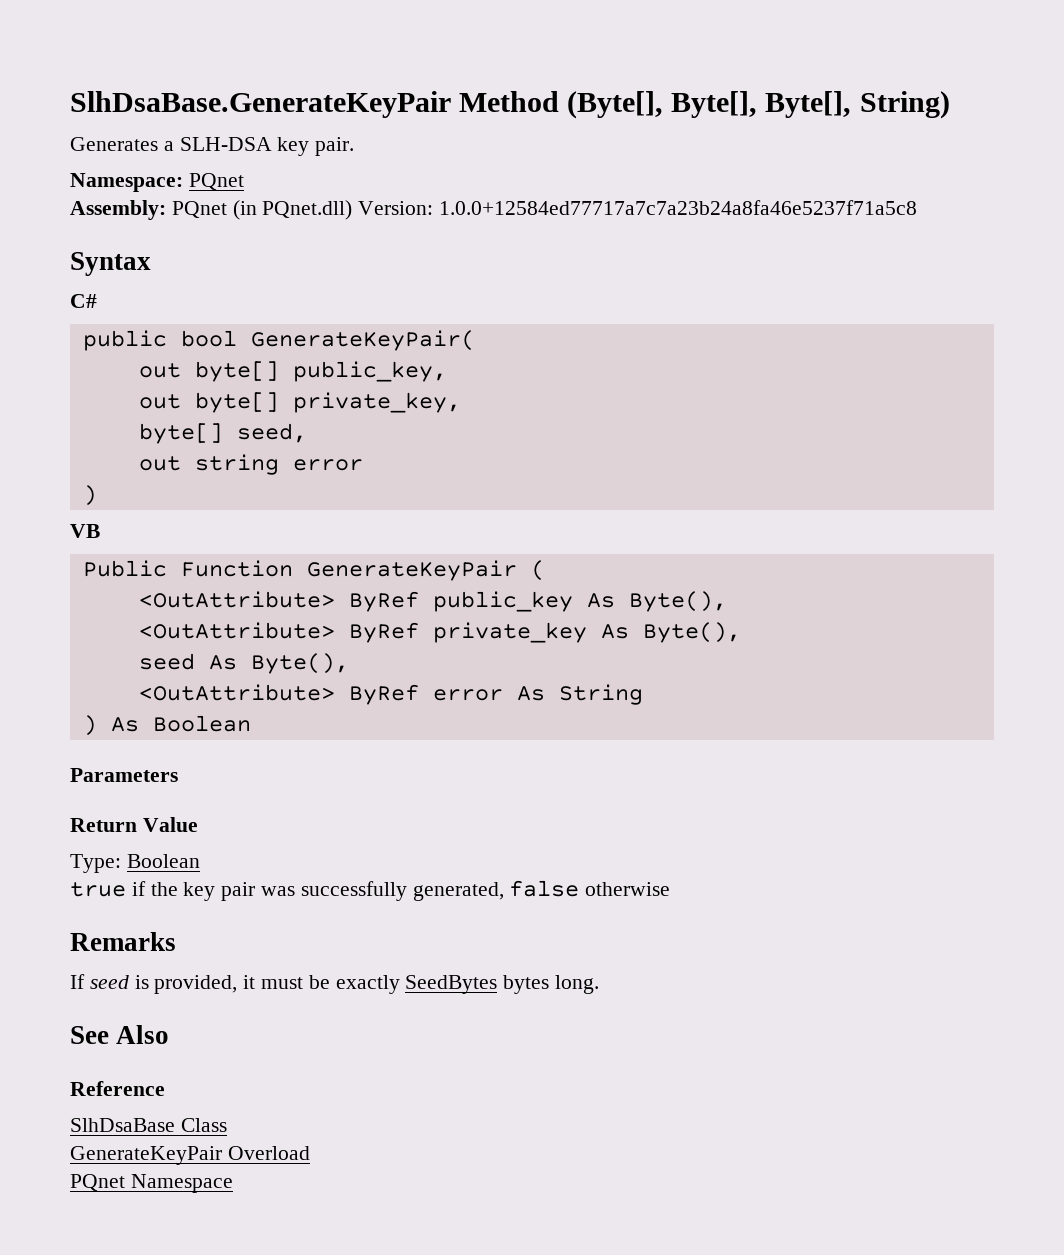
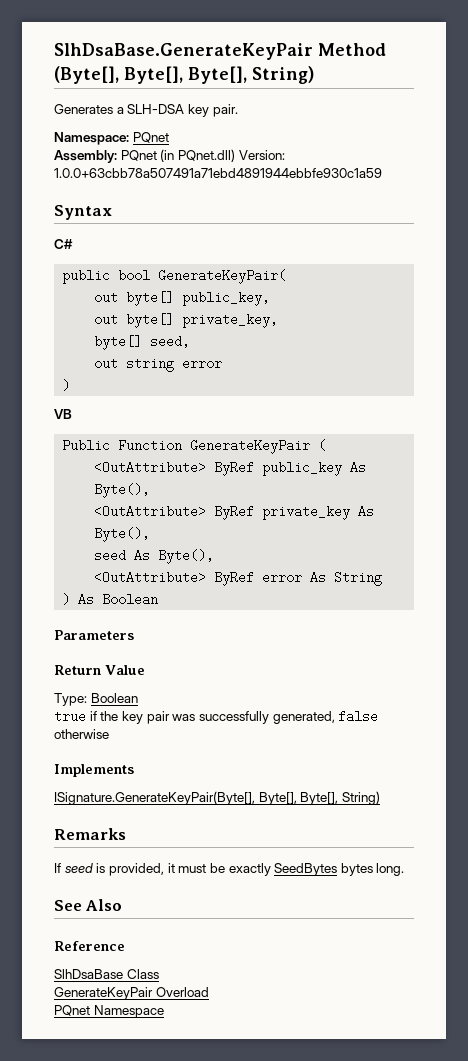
- Assembly: PQnet (in PQnet.dll) Version: 1.0.0+12584ed77717a7c7a23b24a8fa46e5237f71a5c8
+ Assembly: PQnet (in PQnet.dll) Version: 1.0.0+63cbb78a507491a71ebd4891944ebbfe930c1a59
+ Implements
+ ISignature.GenerateKeyPair(Byte[], Byte[], Byte[], String)

